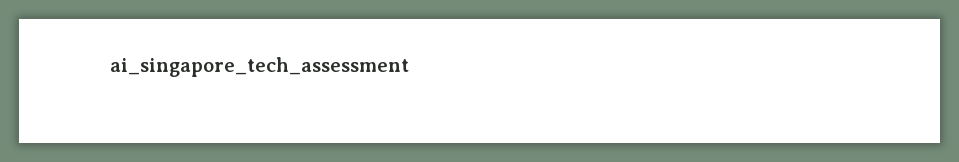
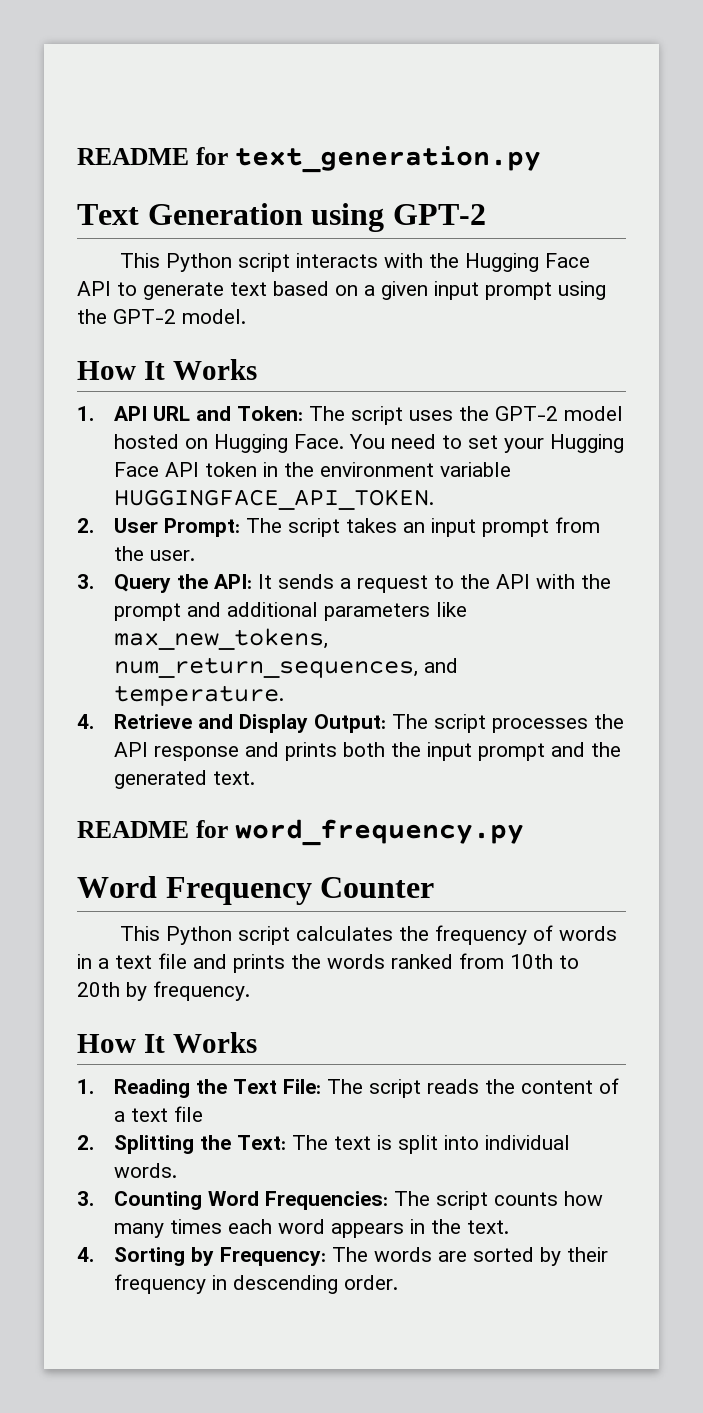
- ai_singapore_tech_assessment
+ README for text_generation.py
+ Text Generation using GPT-2
+ This Python script interacts with the Hugging Face API to generate text based on a given input prompt using the GPT-2 model.
+ How It Works
+ 1. API URL and Token: The script uses the GPT-2 model hosted on Hugging Face. You need to set your Hugging Face API token in the environment variable HUGGINGFACE_API_TOKEN.
+ 2. User Prompt: The script takes an input prompt from the user.
+ 3. Query the API: It sends a request to the API with the prompt and additional parameters like max_new_tokens, num_return_sequences, and temperature.
+ 4. Retrieve and Display Output: The script processes the API response and prints both the input prompt and the generated text.
+ README for word_frequency.py
+ Word Frequency Counter
+ This Python script calculates the frequency of words in a text file and prints the words ranked from 10th to 20th by frequency.
+ How It Works
+ 1. Reading the Text File: The script reads the content of a text file
+ 2. Splitting the Text: The text is split into individual words.
+ 3. Counting Word Frequencies: The script counts how many times each word appears in the text.
+ 4. Sorting by Frequency: The words are sorted by their frequency in descending order.

